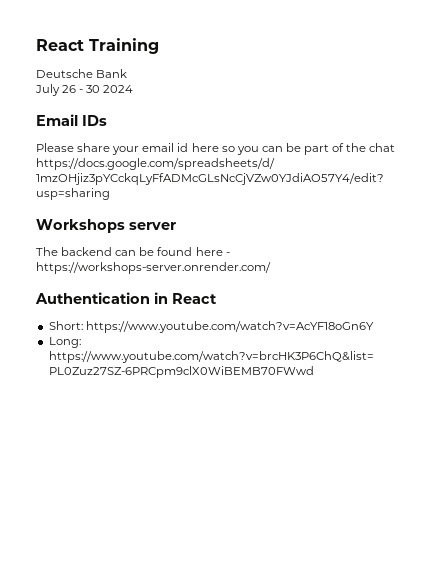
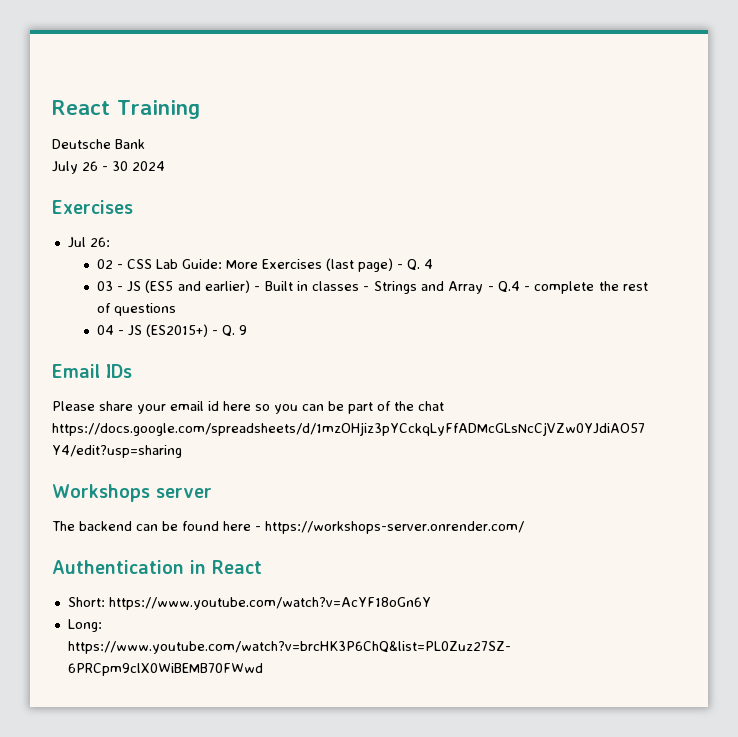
  July 26 - 30 2024
+ Exercises
+ Jul 26:
+ 02 - CSS Lab Guide: More Exercises (last page) - Q. 4
+ 03 - JS (ES5 and earlier) - Built in classes - Strings and Array - Q.4 - complete the rest of questions
+ 04 - JS (ES2015+) - Q. 9

